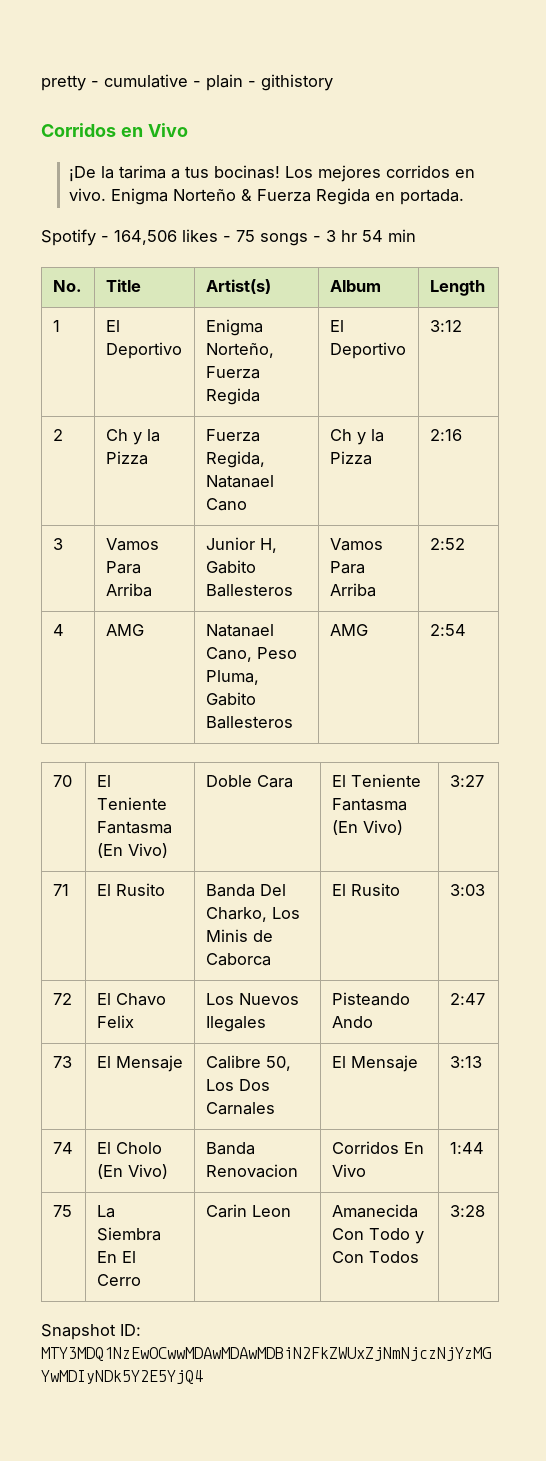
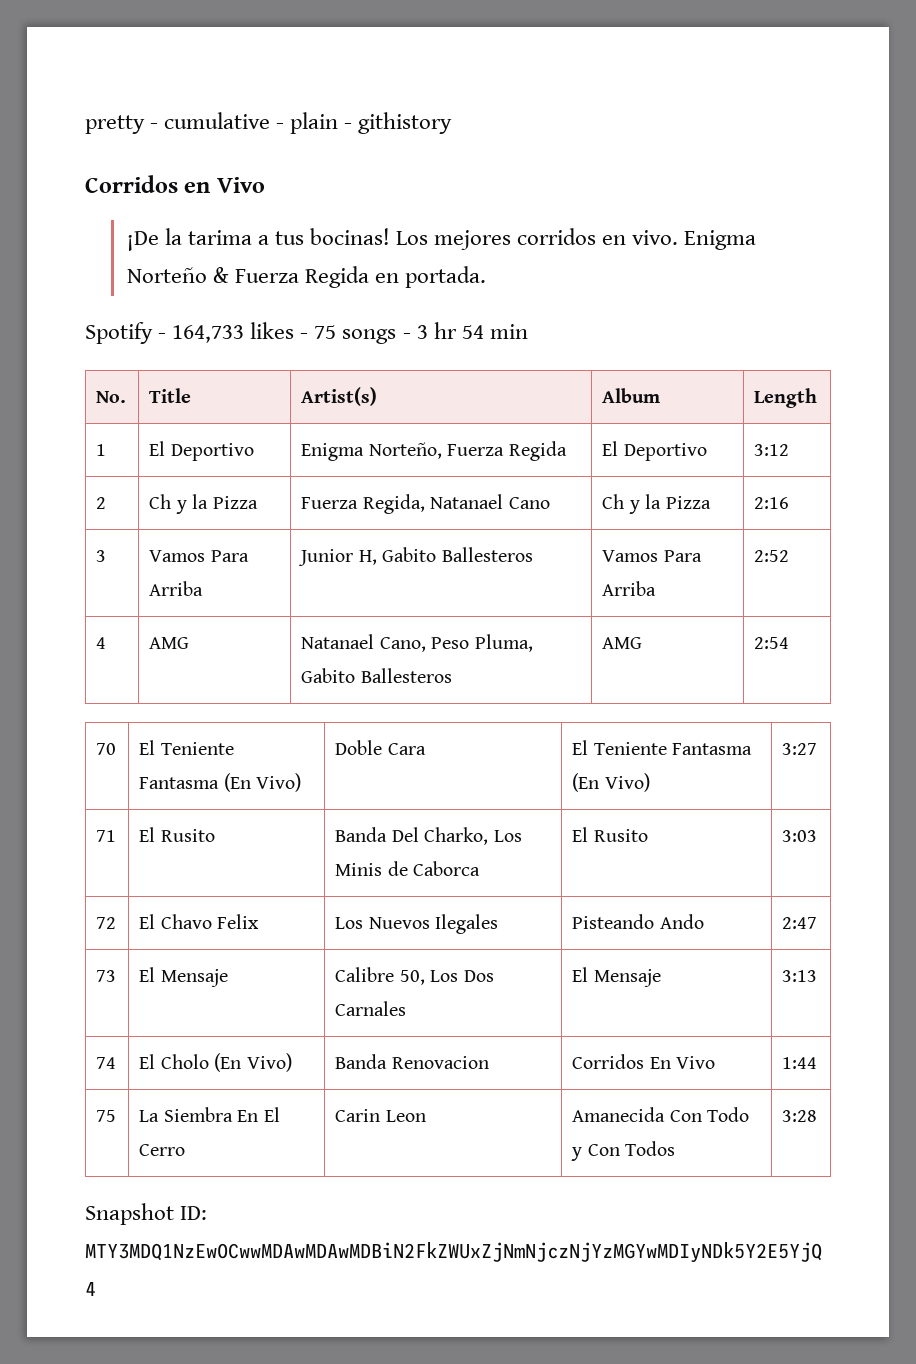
- Spotify - 164,506 likes - 75 songs - 3 hr 54 min
+ Spotify - 164,733 likes - 75 songs - 3 hr 54 min

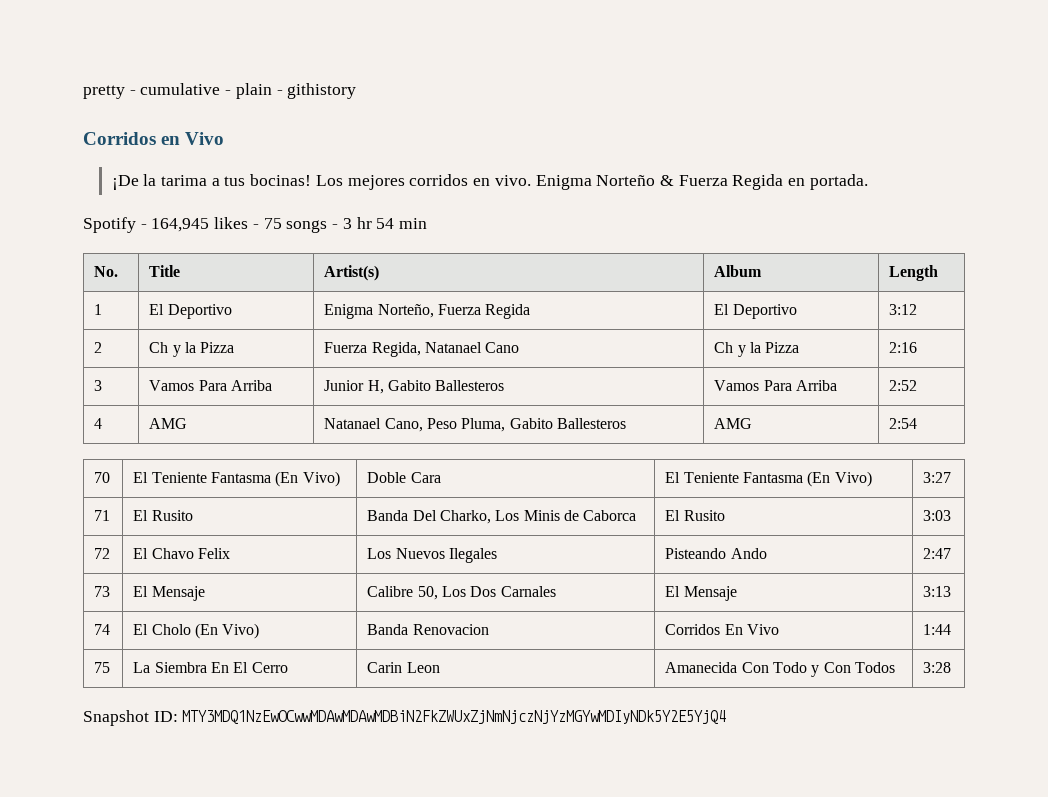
- Spotify - 164,733 likes - 75 songs - 3 hr 54 min
+ Spotify - 164,945 likes - 75 songs - 3 hr 54 min

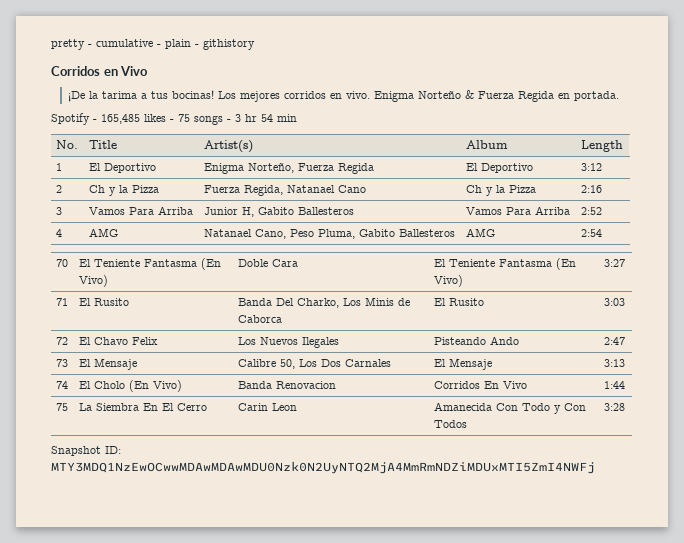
- Spotify - 164,945 likes - 75 songs - 3 hr 54 min
+ Spotify - 165,485 likes - 75 songs - 3 hr 54 min
- Snapshot ID: MTY3MDQ1NzEwOCwwMDAwMDAwMDBiN2FkZWUxZjNmNjczNjYzMGYwMDIyNDk5Y2E5YjQ4
+ Snapshot ID: MTY3MDQ1NzEwOCwwMDAwMDAwMDU0Nzk0N2UyNTQ2MjA4MmRmNDZiMDUxMTI5ZmI4NWFj

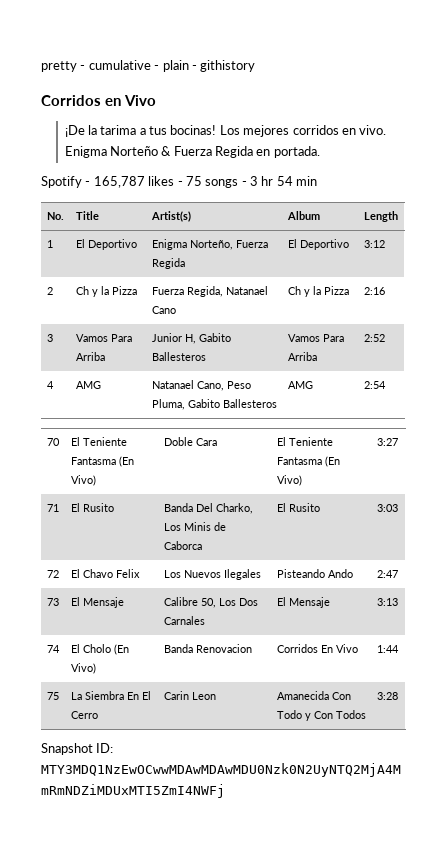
- Spotify - 165,485 likes - 75 songs - 3 hr 54 min
+ Spotify - 165,787 likes - 75 songs - 3 hr 54 min

